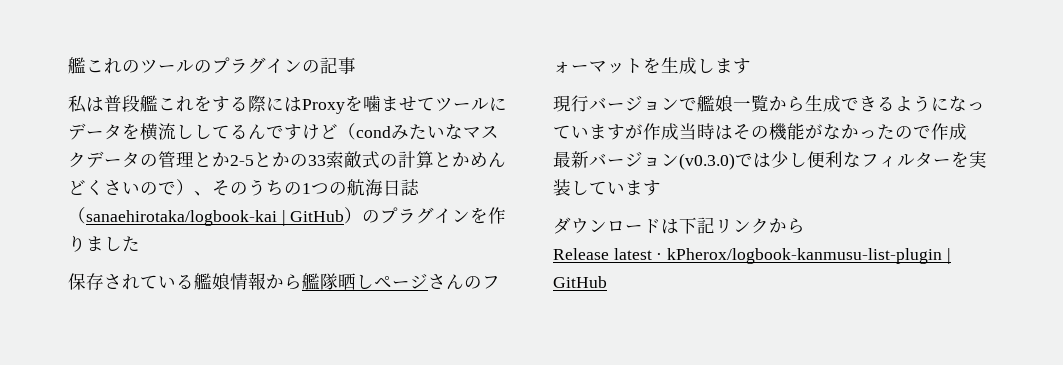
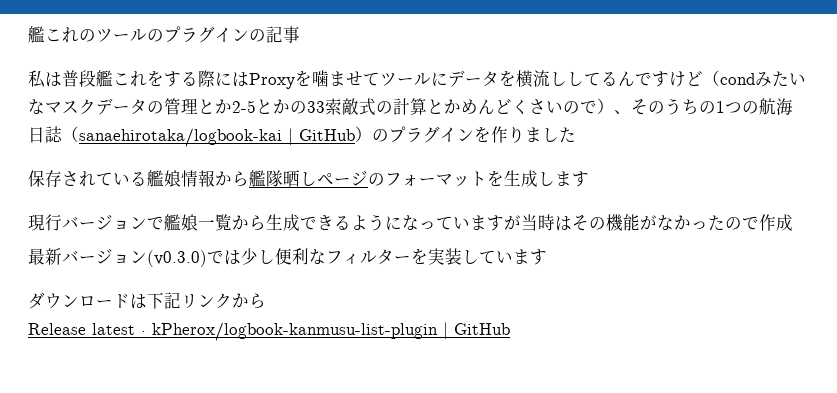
- 保存されている艦娘情報から艦隊晒しページさんのフォーマットを生成します
+ 保存されている艦娘情報から艦隊晒しページのフォーマットを生成します
- 現行バージョンで艦娘一覧から生成できるようになっていますが作成当時はその機能がなかったので作成
+ 現行バージョンで艦娘一覧から生成できるようになっていますが当時はその機能がなかったので作成

